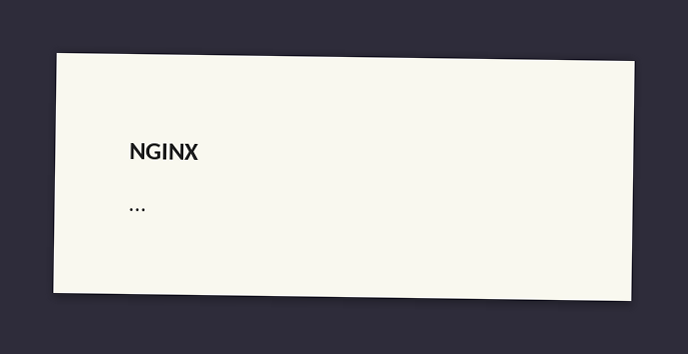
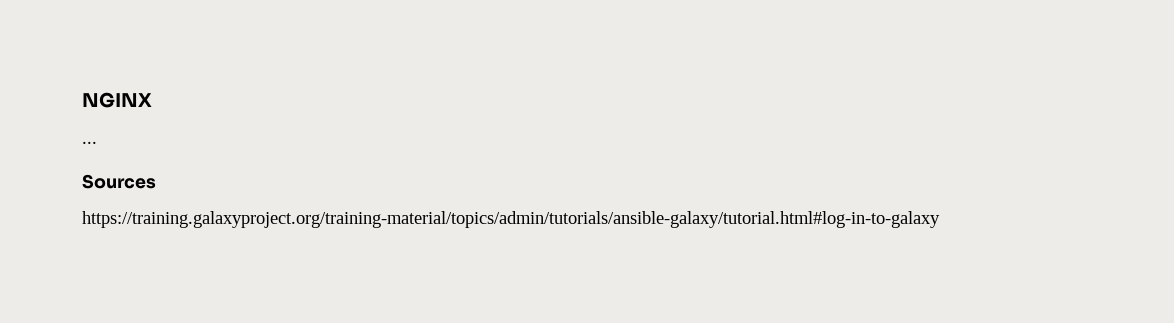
+ Sources
+ https://training.galaxyproject.org/training-material/topics/admin/tutorials/ansible-galaxy/tutorial.html#log-in-to-galaxy

